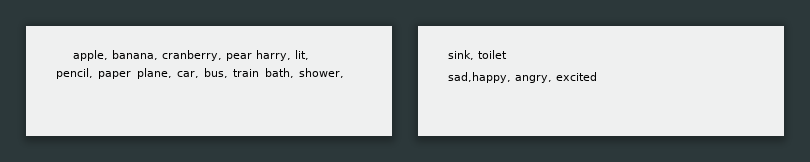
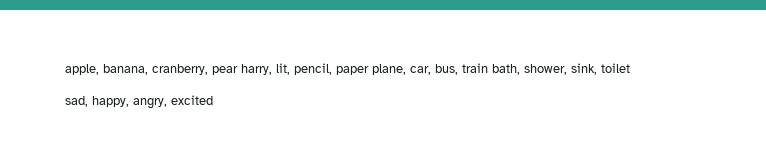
- sad,happy, angry, excited
+ sad, happy, angry, excited

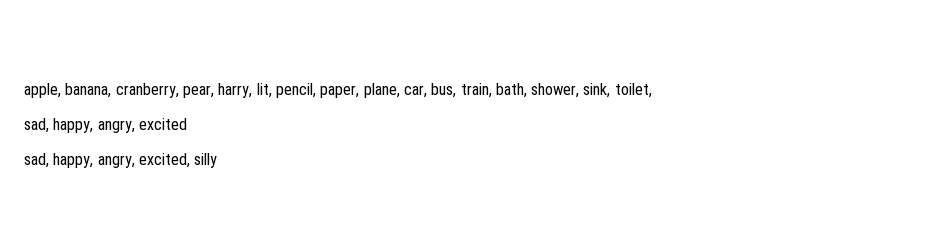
- apple, banana, cranberry, pear harry, lit, pencil, paper plane, car, bus, train bath, shower, sink, toilet
+ apple, banana, cranberry, pear, harry, lit, pencil, paper, plane, car, bus, train, bath, shower, sink, toilet,
+ sad, happy, angry, excited, silly

